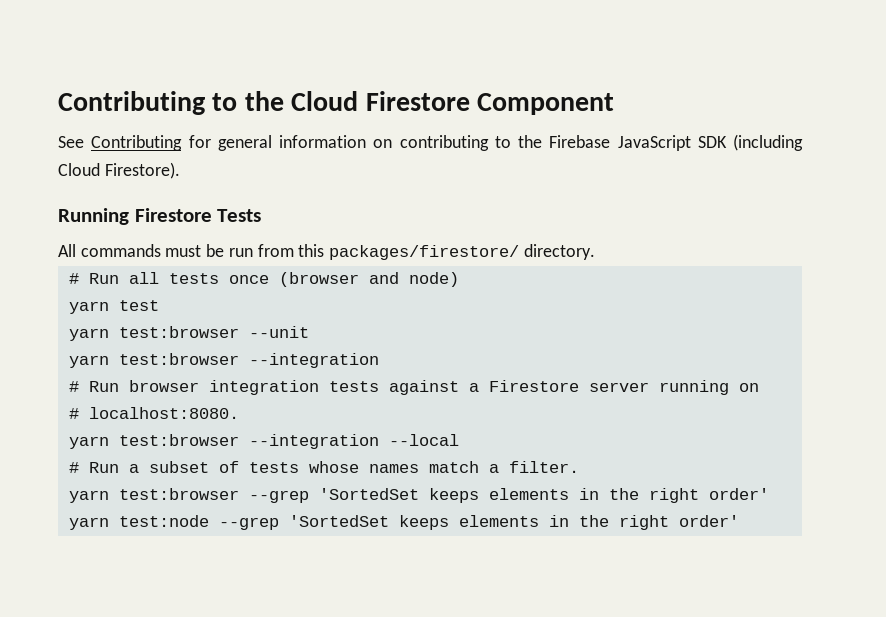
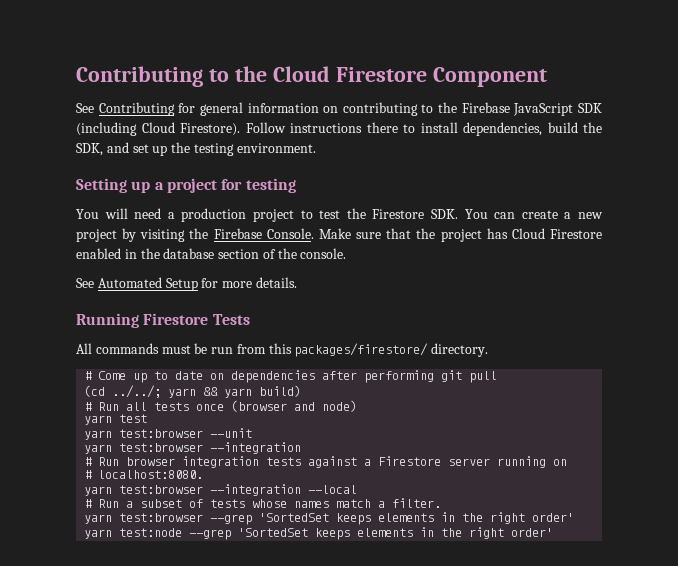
+ Follow instructions there to install dependencies, build the SDK, and set up the testing environment.
+ Setting up a project for testing
+ You will need a production project to test the Firestore SDK. You can create a new project by visiting the Firebase Console. Make sure that the project has Cloud Firestore enabled in the database section of the console.
+ See Automated Setup for more details.
+ # Come up to date on dependencies after performing git pull
+ (cd ../../; yarn && yarn build)

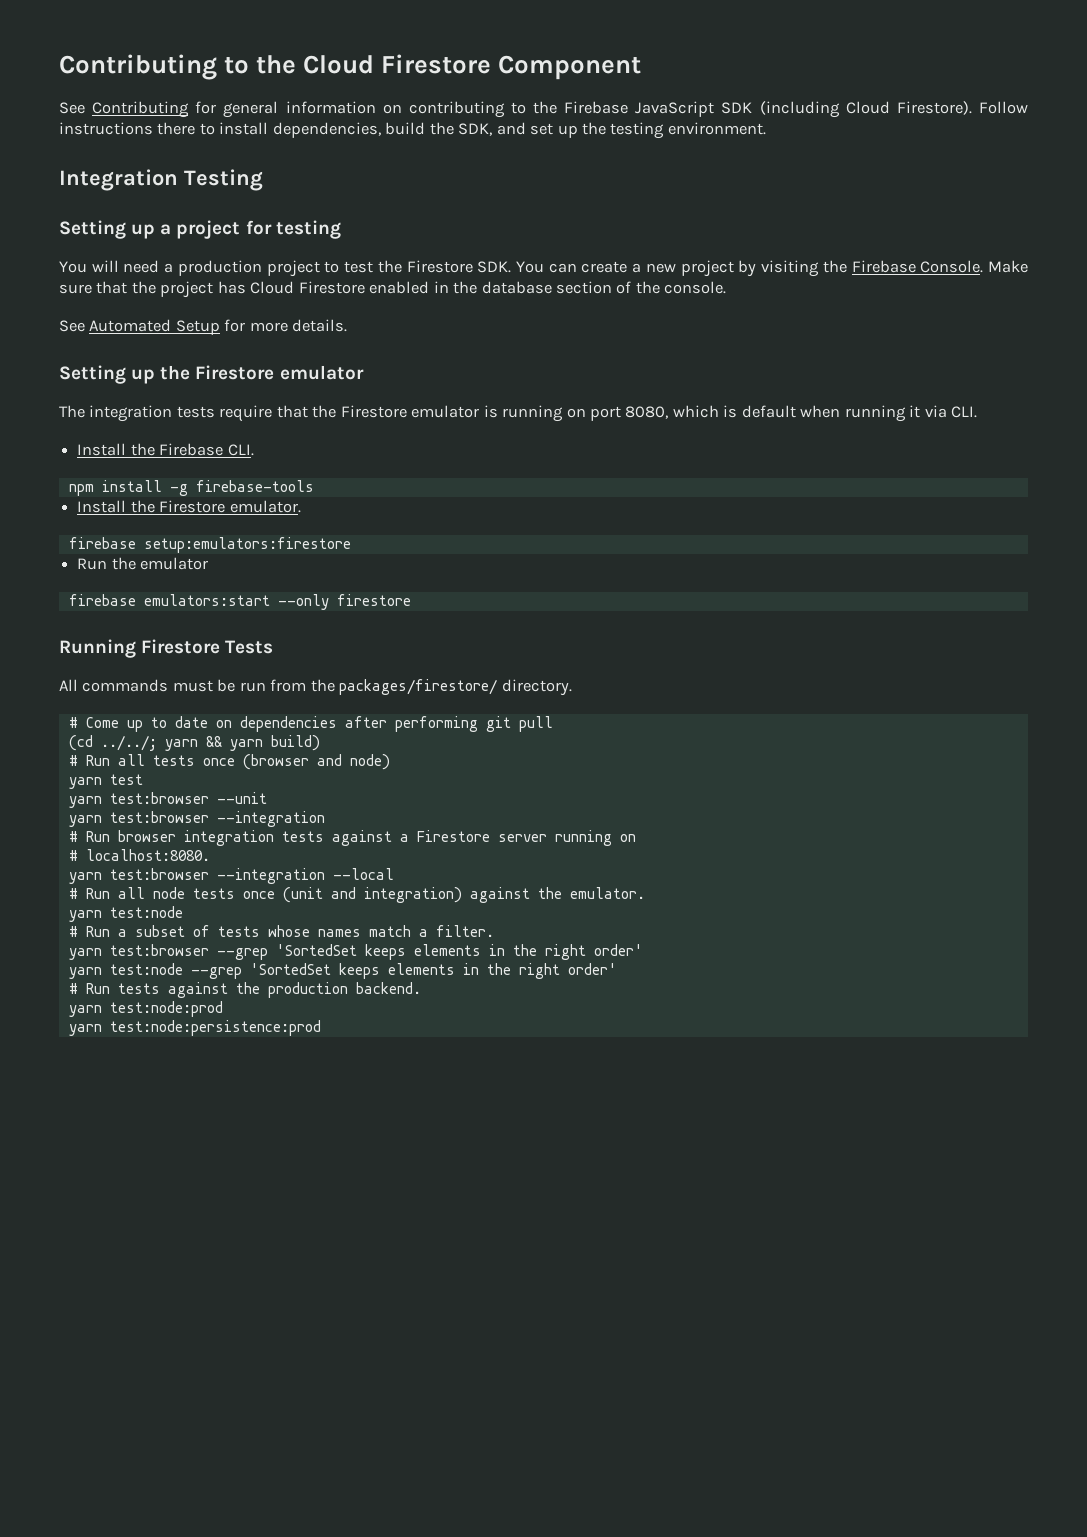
+ Integration Testing
+ Setting up the Firestore emulator
+ The integration tests require that the Firestore emulator is running on port 8080, which is default when running it via CLI.
+ Install the Firebase CLI.
+ npm install -g firebase-tools
+ Install the Firestore emulator.
+ firebase setup:emulators:firestore
+ Run the emulator
+ firebase emulators:start --only firestore
- All commands must be run from this packages/firestore/ directory.
+ All commands must be run from the packages/firestore/ directory.
+ # Run all node tests once (unit and integration) against the emulator.
+ yarn test:node
+ # Run tests against the production backend.
+ yarn test:node:prod
+ yarn test:node:persistence:prod

